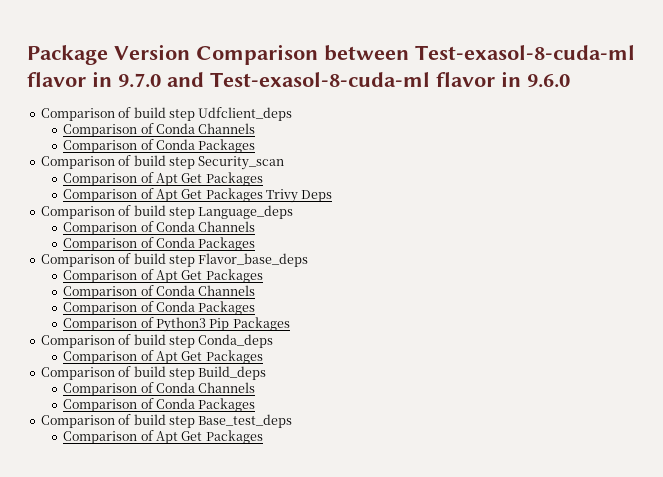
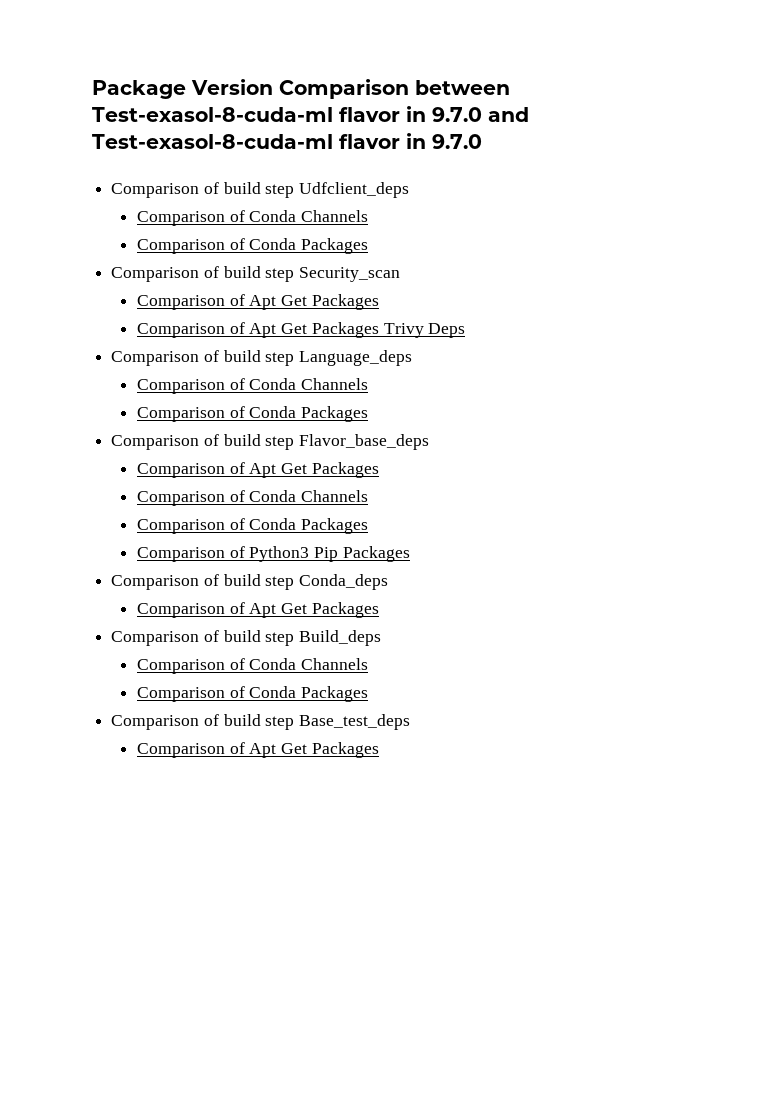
- Package Version Comparison between Test-exasol-8-cuda-ml flavor in 9.7.0 and Test-exasol-8-cuda-ml flavor in 9.6.0
+ Package Version Comparison between Test-exasol-8-cuda-ml flavor in 9.7.0 and Test-exasol-8-cuda-ml flavor in 9.7.0

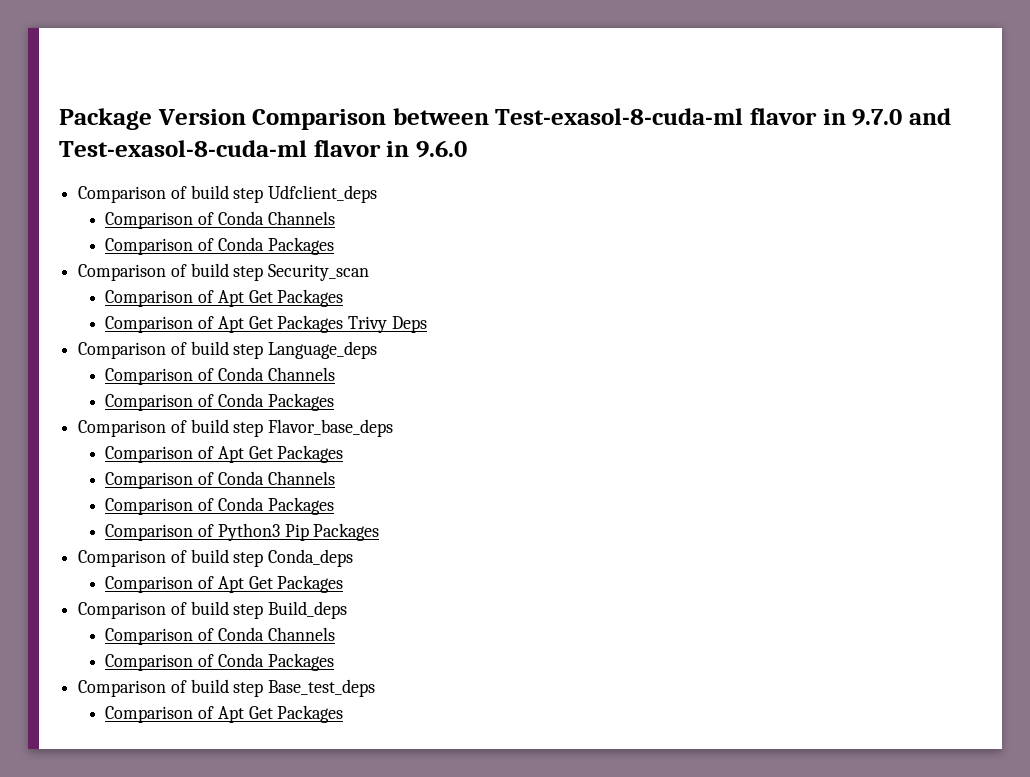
- Package Version Comparison between Test-exasol-8-cuda-ml flavor in 9.7.0 and Test-exasol-8-cuda-ml flavor in 9.7.0
+ Package Version Comparison between Test-exasol-8-cuda-ml flavor in 9.7.0 and Test-exasol-8-cuda-ml flavor in 9.6.0

